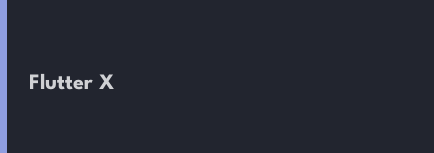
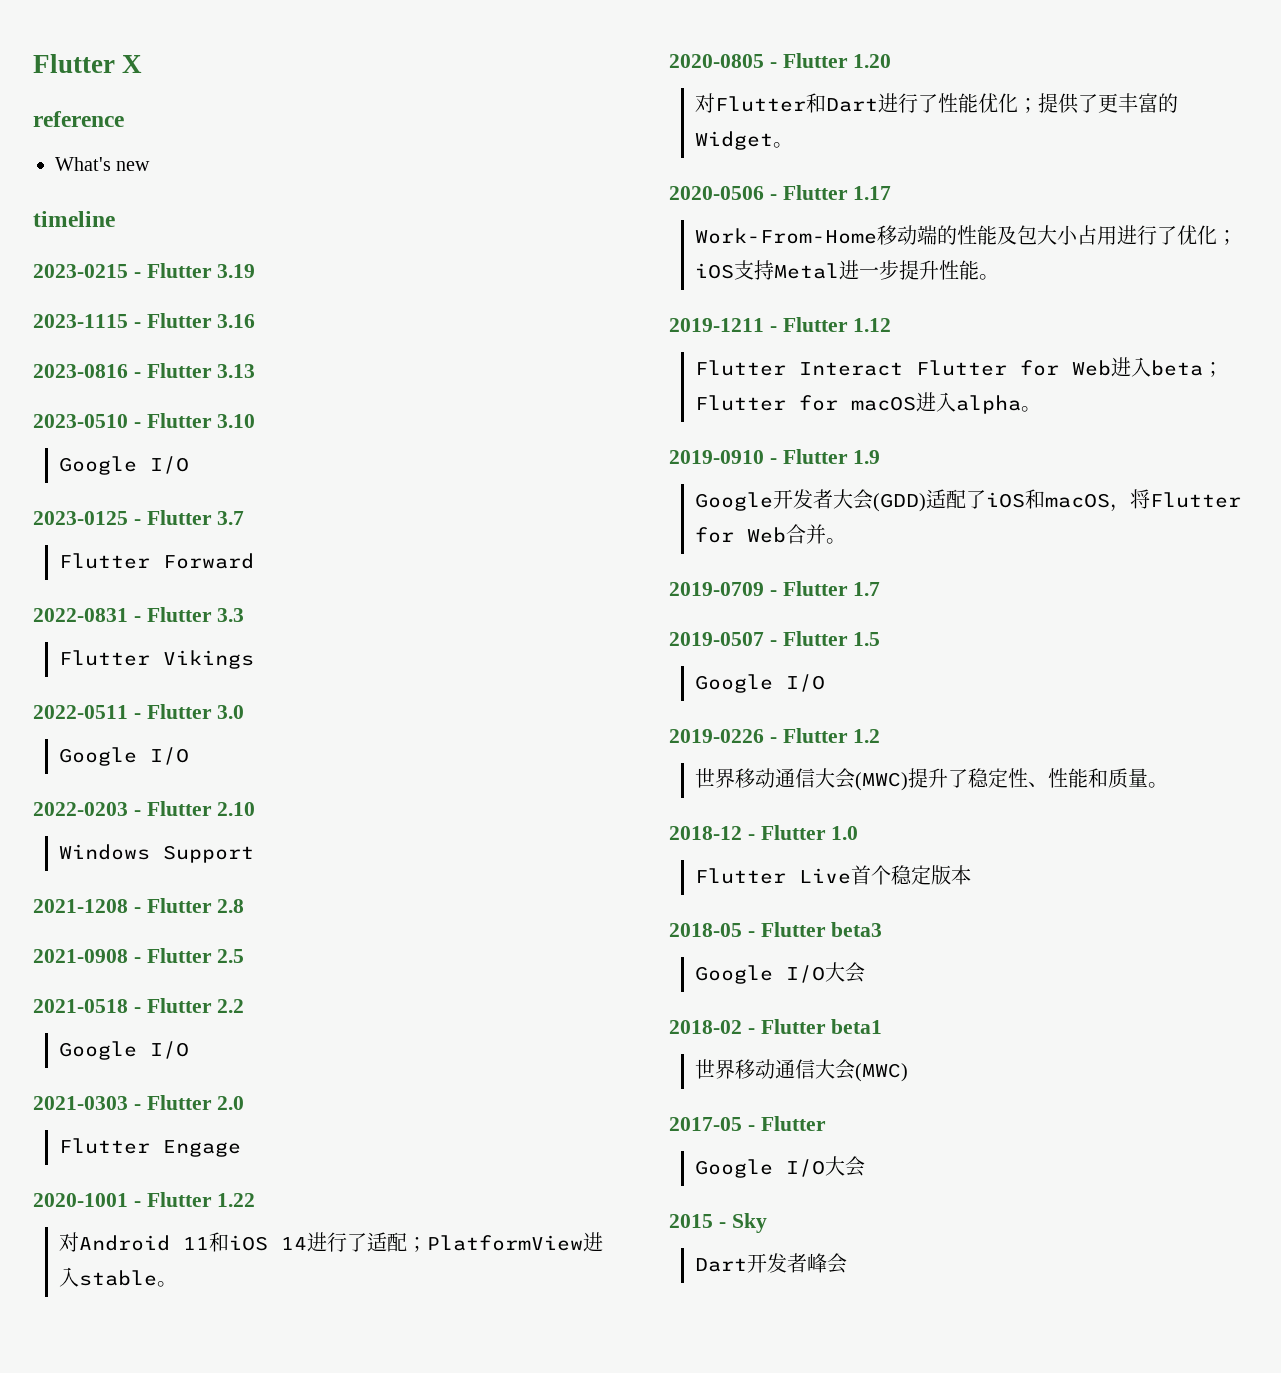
+ reference
+ What's new
+ timeline
+ 2023-0215 - Flutter 3.19
+ 2023-1115 - Flutter 3.16
+ 2023-0816 - Flutter 3.13
+ 2023-0510 - Flutter 3.10
+ Google I/O
+ 2023-0125 - Flutter 3.7
+ Flutter Forward
+ 2022-0831 - Flutter 3.3
+ Flutter Vikings
+ 2022-0511 - Flutter 3.0
+ Google I/O
+ 2022-0203 - Flutter 2.10
+ Windows Support
+ 2021-1208 - Flutter 2.8
+ 2021-0908 - Flutter 2.5
+ 2021-0518 - Flutter 2.2
+ Google I/O
+ 2021-0303 - Flutter 2.0
+ Flutter Engage
+ 2020-1001 - Flutter 1.22
+ 对Android 11和iOS 14进行了适配；PlatformView进入stable。
+ 2020-0805 - Flutter 1.20
+ 对Flutter和Dart进行了性能优化；提供了更丰富的Widget。
+ 2020-0506 - Flutter 1.17
+ Work-From-Home移动端的性能及包大小占用进行了优化；iOS支持Metal进一步提升性能。
+ 2019-1211 - Flutter 1.12
+ Flutter Interact Flutter for Web进入beta；Flutter for macOS进入alpha。
+ 2019-0910 - Flutter 1.9
+ Google开发者大会(GDD)适配了iOS和macOS，将Flutter for Web合并。
+ 2019-0709 - Flutter 1.7
+ 2019-0507 - Flutter 1.5
+ Google I/O
+ 2019-0226 - Flutter 1.2
+ 世界移动通信大会(MWC)提升了稳定性、性能和质量。
+ 2018-12 - Flutter 1.0
+ Flutter Live首个稳定版本
+ 2018-05 - Flutter beta3
+ Google I/O大会
+ 2018-02 - Flutter beta1
+ 世界移动通信大会(MWC)
+ 2017-05 - Flutter
+ Google I/O大会
+ 2015 - Sky
+ Dart开发者峰会

